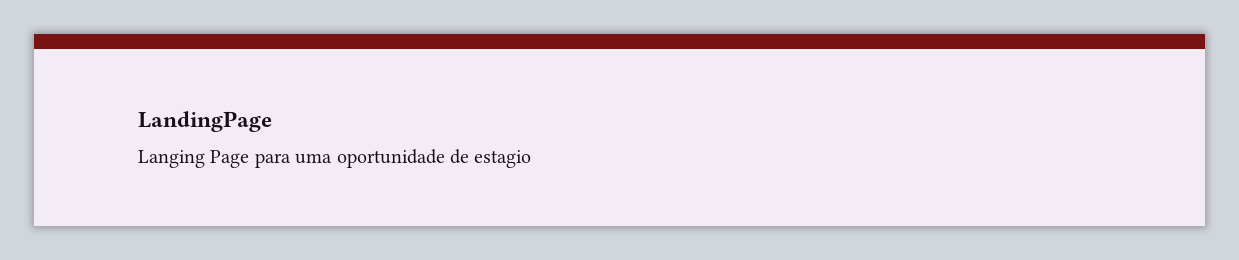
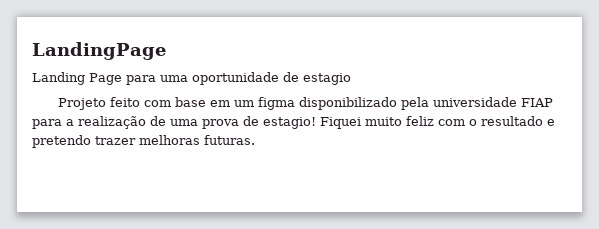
- Langing Page para uma oportunidade de estagio
+ Landing Page para uma oportunidade de estagio
+ Projeto feito com base em um figma disponibilizado pela universidade FIAP para a realização de uma prova de estagio! Fiquei muito feliz com o resultado e pretendo trazer melhoras futuras.

